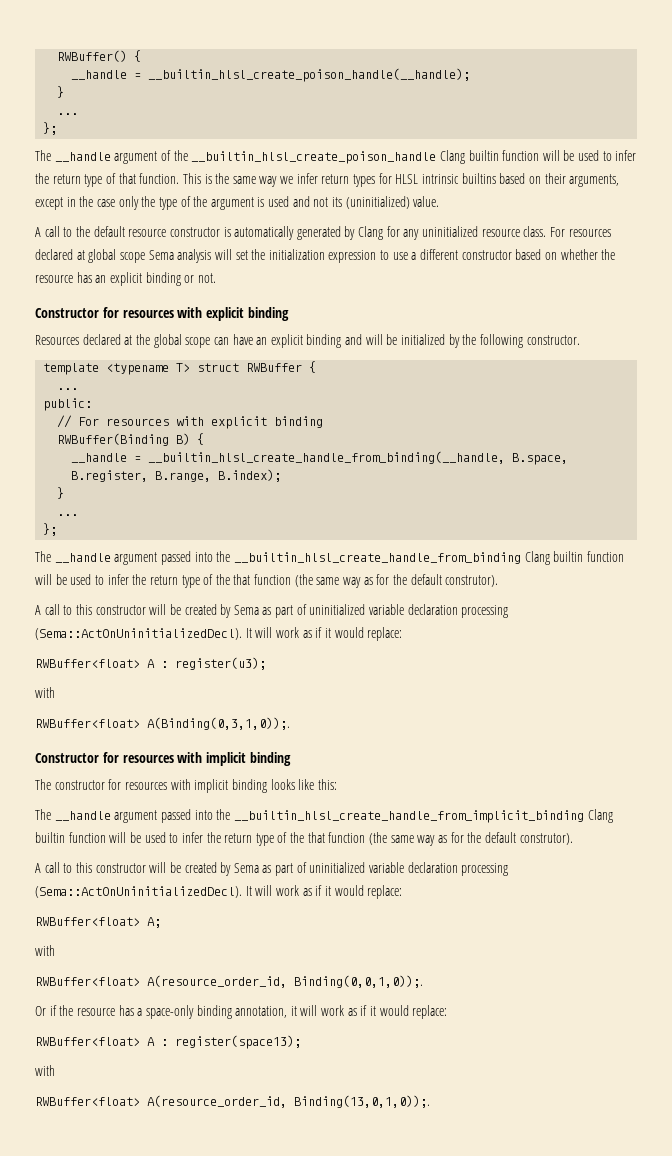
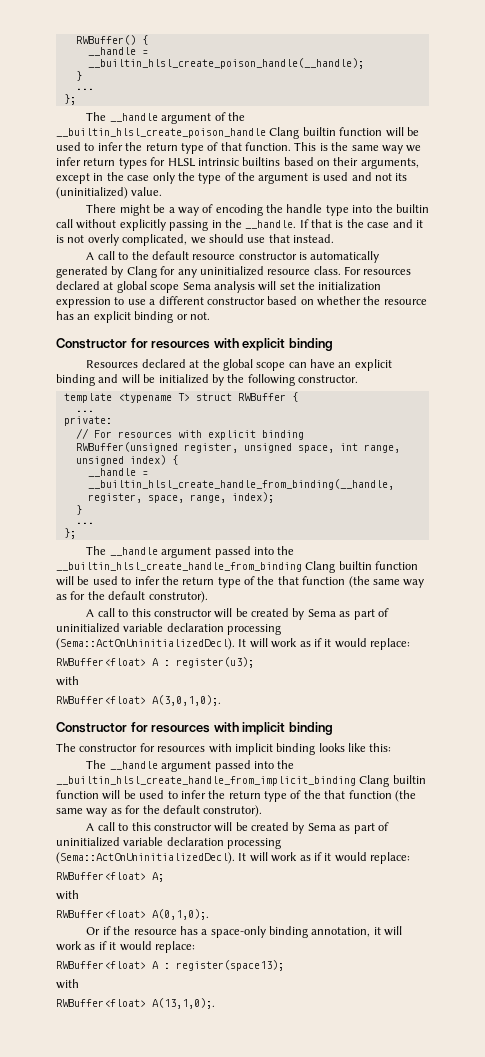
+ There might be a way of encoding the handle type into the builtin call without explicitly passing in the __handle. If that is the case and it is not overly complicated, we should use that instead.
- public:
+ private:
- RWBuffer(Binding B) {
+ RWBuffer(unsigned register, unsigned space, int range, unsigned index) {
- __handle = __builtin_hlsl_create_handle_from_binding(__handle, B.space, B.register, B.range, B.index);
+ __handle = __builtin_hlsl_create_handle_from_binding(__handle, register, space, range, index);
- RWBuffer<float> A(Binding(0,3,1,0));.
+ RWBuffer<float> A(3,0,1,0);.
- RWBuffer<float> A(resource_order_id, Binding(0,0,1,0));.
+ RWBuffer<float> A(0,1,0);.
- RWBuffer<float> A(resource_order_id, Binding(13,0,1,0));.
+ RWBuffer<float> A(13,1,0);.

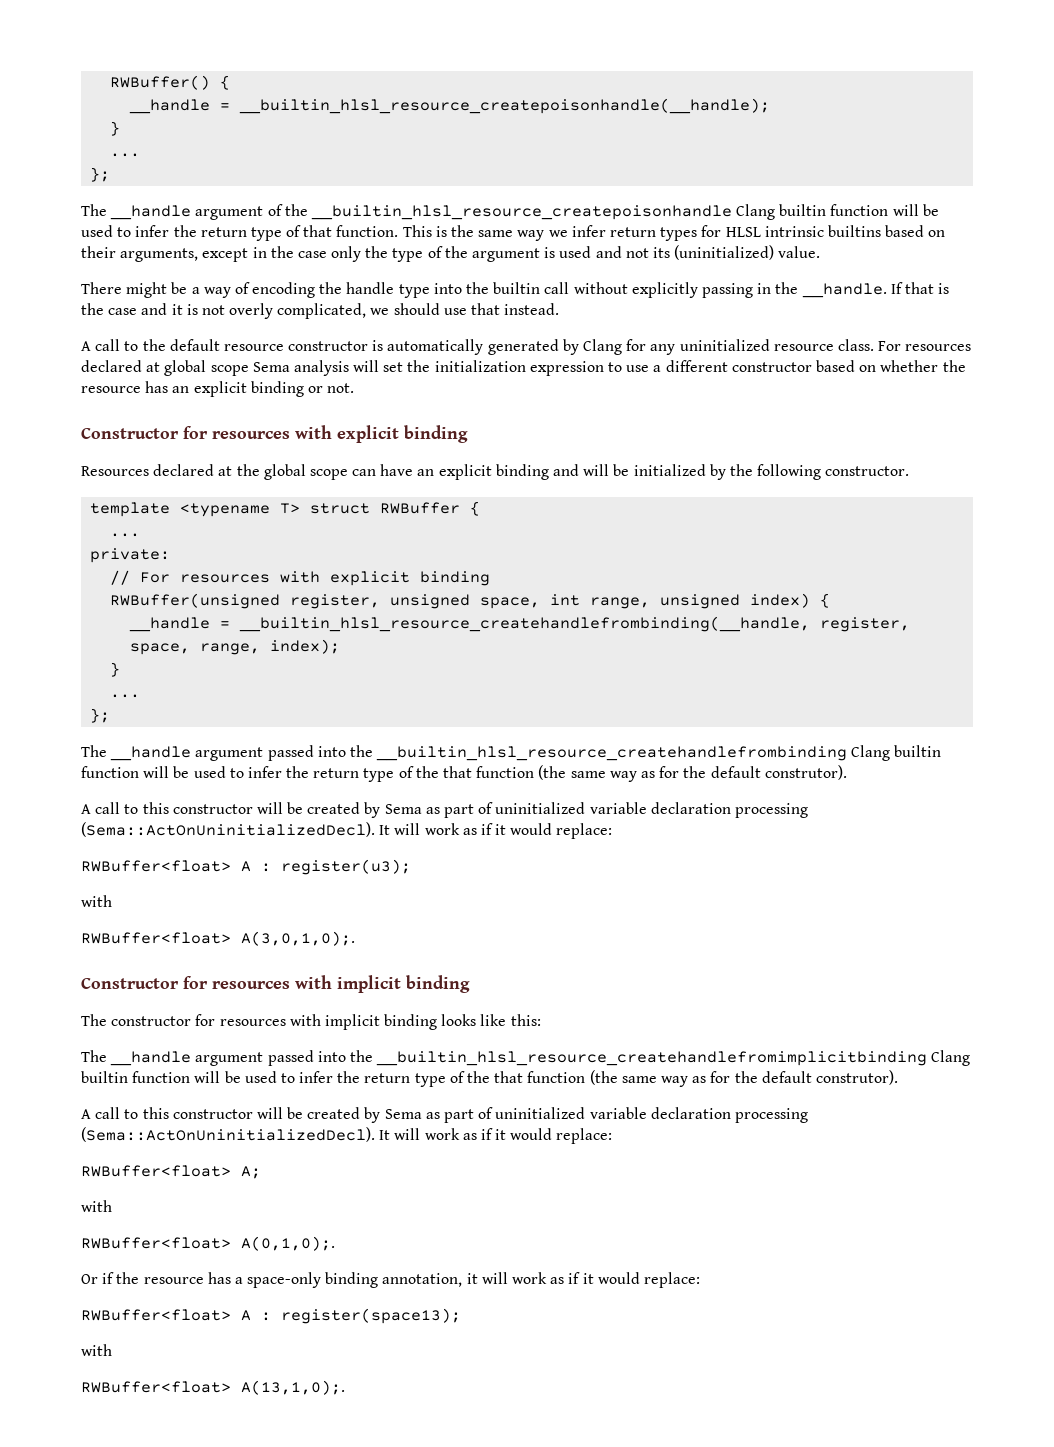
- __handle = __builtin_hlsl_create_poison_handle(__handle);
+ __handle = __builtin_hlsl_resource_createpoisonhandle(__handle);
- The __handle argument of the __builtin_hlsl_create_poison_handle Clang builtin function will be used to infer the return type of that function.
+ The __handle argument of the __builtin_hlsl_resource_createpoisonhandle Clang builtin function will be used to infer the return type of that function.
- __handle = __builtin_hlsl_create_handle_from_binding(__handle, register, space, range, index);
+ __handle = __builtin_hlsl_resource_createhandlefrombinding(__handle, register, space, range, index);
- The __handle argument passed into the __builtin_hlsl_create_handle_from_binding Clang builtin function will be used to infer the return type of the that function (the same way as for the default construtor).
+ The __handle argument passed into the __builtin_hlsl_resource_createhandlefrombinding Clang builtin function will be used to infer the return type of the that function (the same way as for the default construtor).
- The __handle argument passed into the __builtin_hlsl_create_handle_from_implicit_binding Clang builtin function will be used to infer the return type of the that function (the same way as for the default construtor).
+ The __handle argument passed into the __builtin_hlsl_resource_createhandlefromimplicitbinding Clang builtin function will be used to infer the return type of the that function (the same way as for the default construtor).

